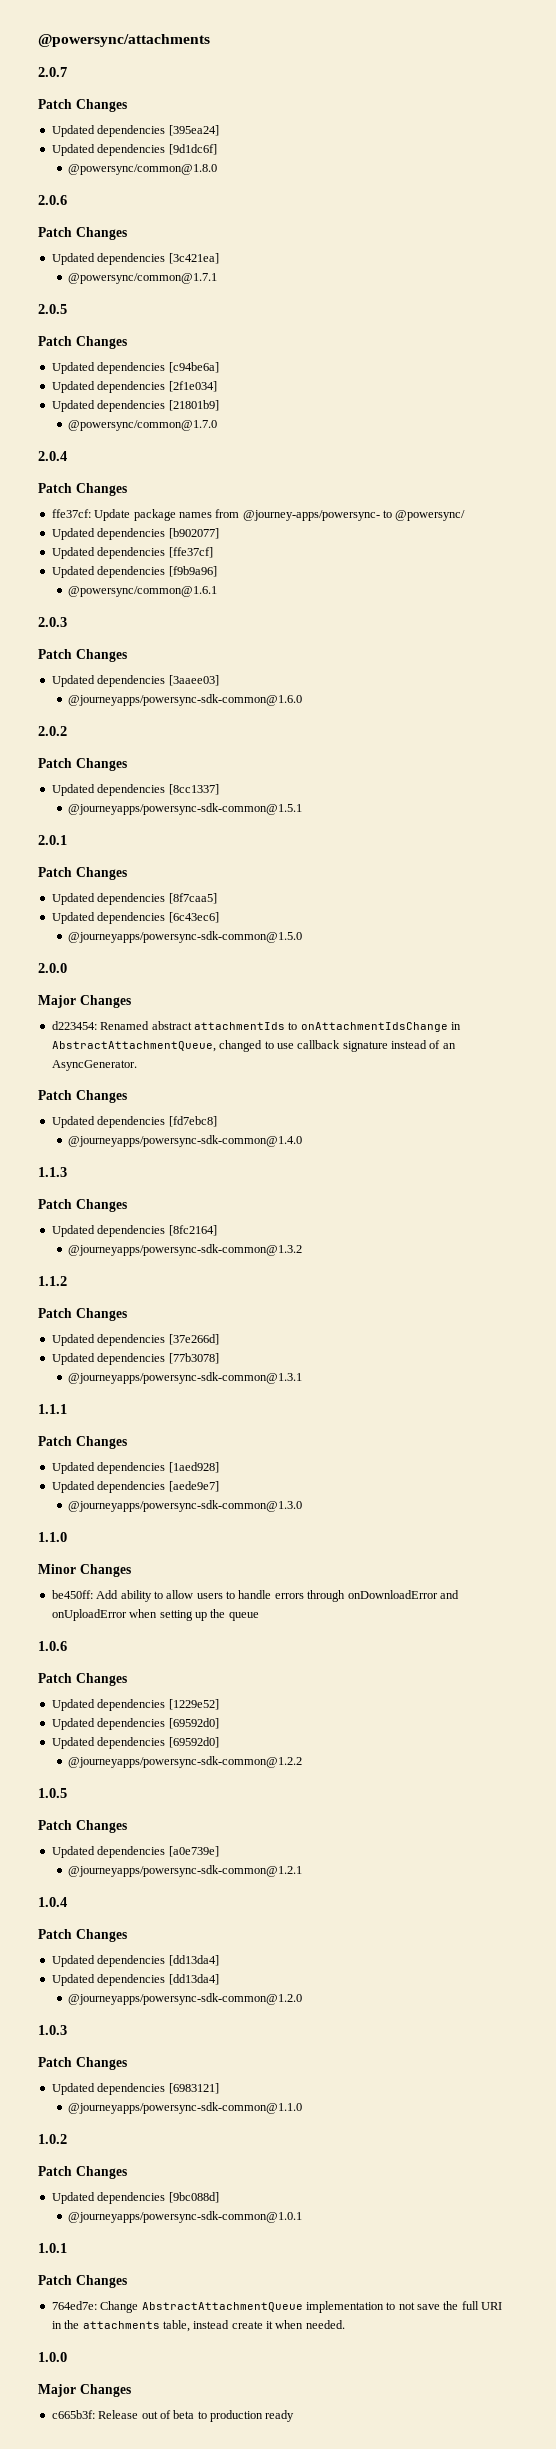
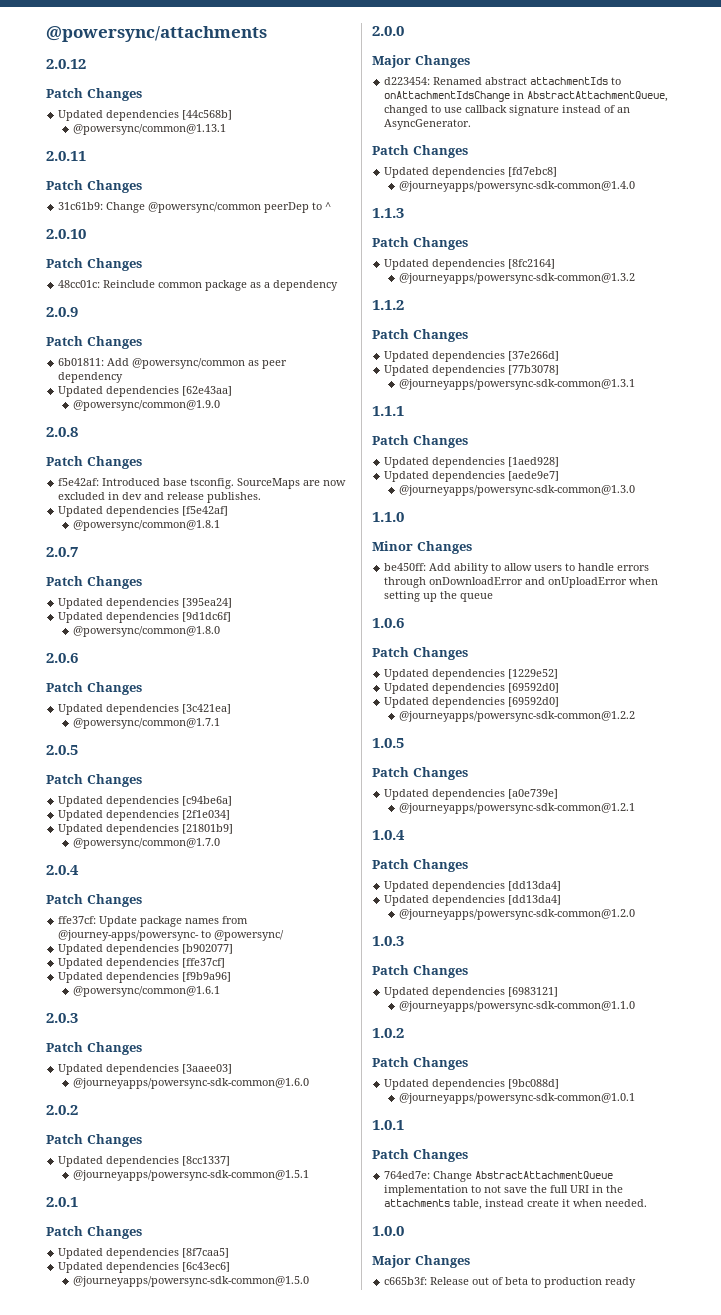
+ 2.0.12
+ Patch Changes
+ Updated dependencies [44c568b]
+ @powersync/common@1.13.1
+ 2.0.11
+ Patch Changes
+ 31c61b9: Change @powersync/common peerDep to ^
+ 2.0.10
+ Patch Changes
+ 48cc01c: Reinclude common package as a dependency
+ 2.0.9
+ Patch Changes
+ 6b01811: Add @powersync/common as peer dependency
+ Updated dependencies [62e43aa]
+ @powersync/common@1.9.0
+ 2.0.8
+ Patch Changes
+ f5e42af: Introduced base tsconfig. SourceMaps are now excluded in dev and release publishes.
+ Updated dependencies [f5e42af]
+ @powersync/common@1.8.1

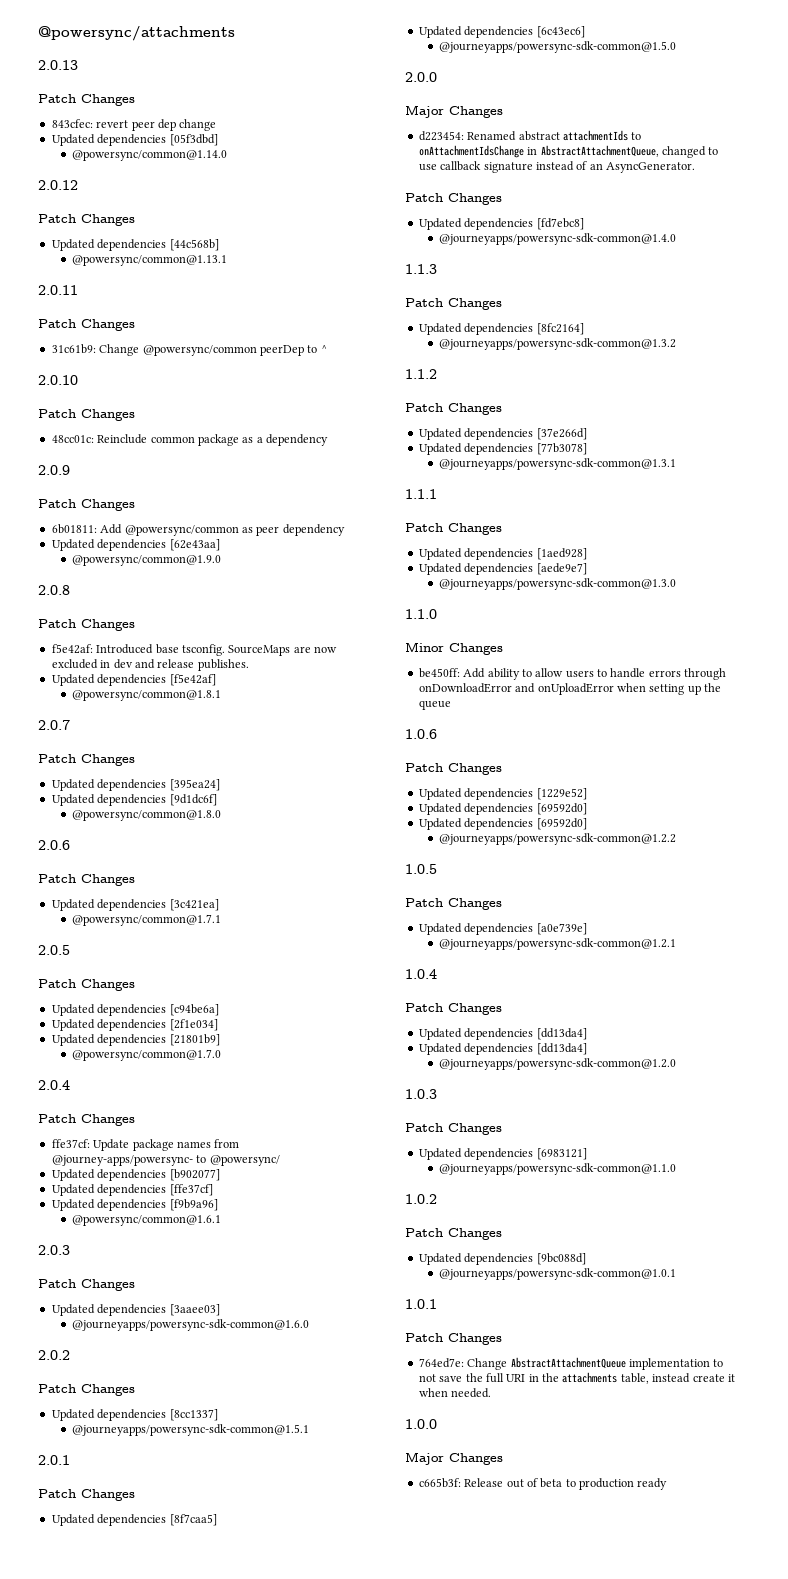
+ 2.0.13
+ Patch Changes
+ 843cfec: revert peer dep change
+ Updated dependencies [05f3dbd]
+ @powersync/common@1.14.0

